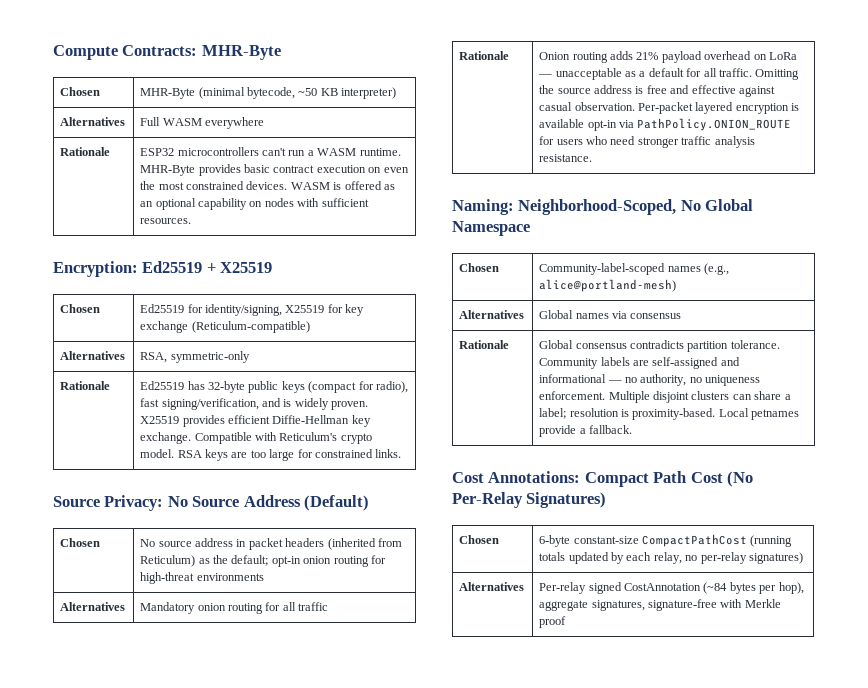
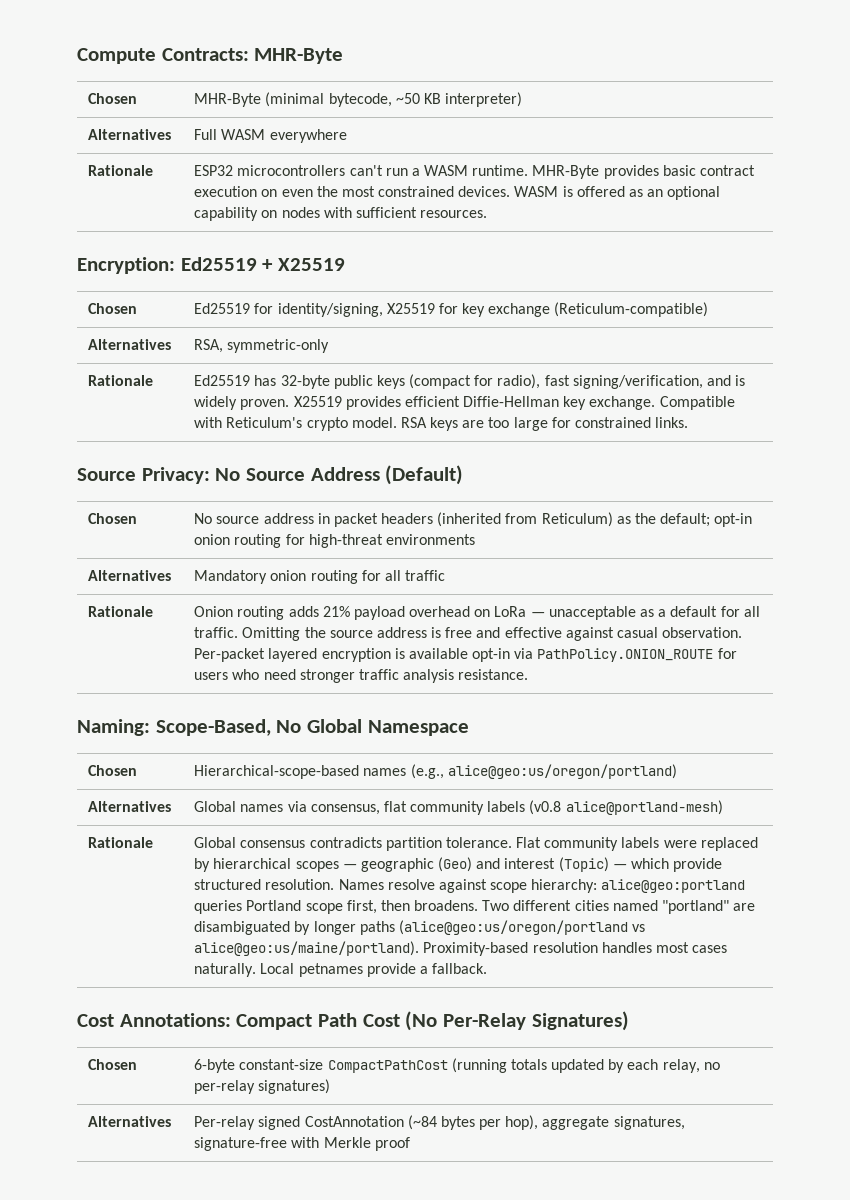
- Naming: Neighborhood-Scoped, No Global Namespace
+ Naming: Scope-Based, No Global Namespace
- Chosen | Community-label-scoped names (e.g., alice@portland-mesh)
+ Chosen | Hierarchical-scope-based names (e.g., alice@geo:us/oregon/portland)
- Alternatives | Global names via consensus
+ Alternatives | Global names via consensus, flat community labels (v0.8 alice@portland-mesh)
- Community labels are self-assigned and informational — no authority, no uniqueness enforcement. Multiple disjoint clusters can share a label; resolution is proximity-based.
+ Flat community labels were replaced by hierarchical scopes — geographic (Geo) and interest (Topic) — which provide structured resolution. Names resolve against scope hierarchy: alice@geo:portland queries Portland scope first, then broadens. Two different cities named "portland" are disambiguated by longer paths (alice@geo:us/oregon/portland vs alice@geo:us/maine/portland). Proximity-based resolution handles most cases naturally.

